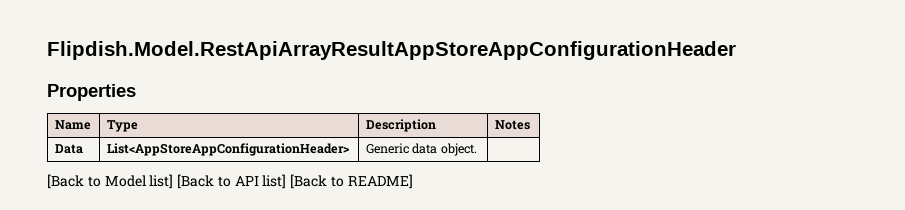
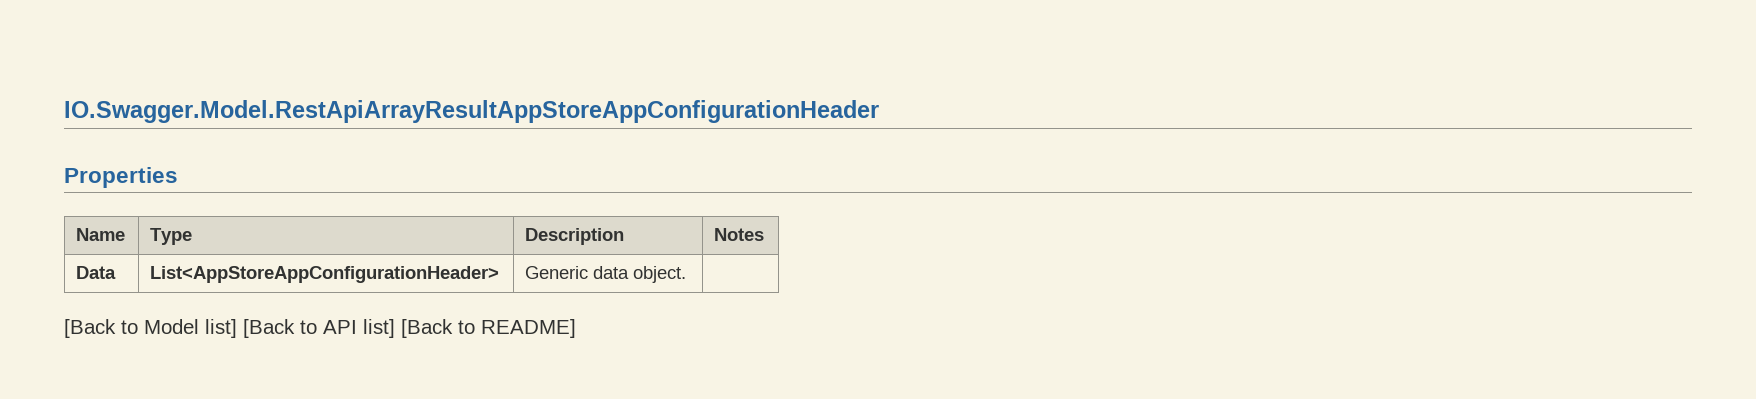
- Flipdish.Model.RestApiArrayResultAppStoreAppConfigurationHeader
+ IO.Swagger.Model.RestApiArrayResultAppStoreAppConfigurationHeader

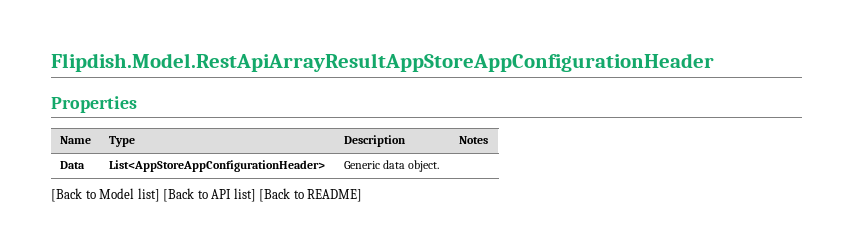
- IO.Swagger.Model.RestApiArrayResultAppStoreAppConfigurationHeader
+ Flipdish.Model.RestApiArrayResultAppStoreAppConfigurationHeader

